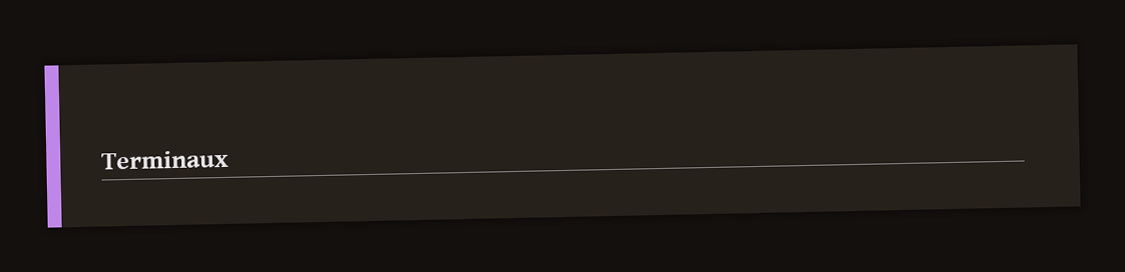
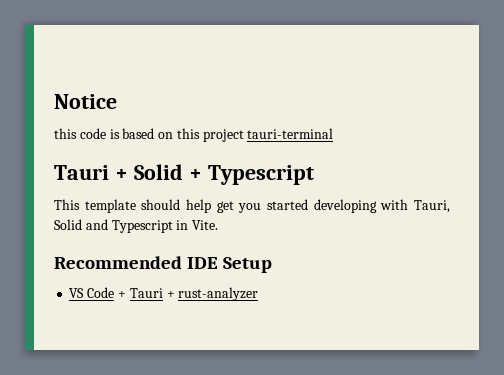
- Terminaux
+ Notice
+ this code is based on this project tauri-terminal
+ Tauri + Solid + Typescript
+ This template should help get you started developing with Tauri, Solid and Typescript in Vite.
+ Recommended IDE Setup
+ VS Code + Tauri + rust-analyzer

